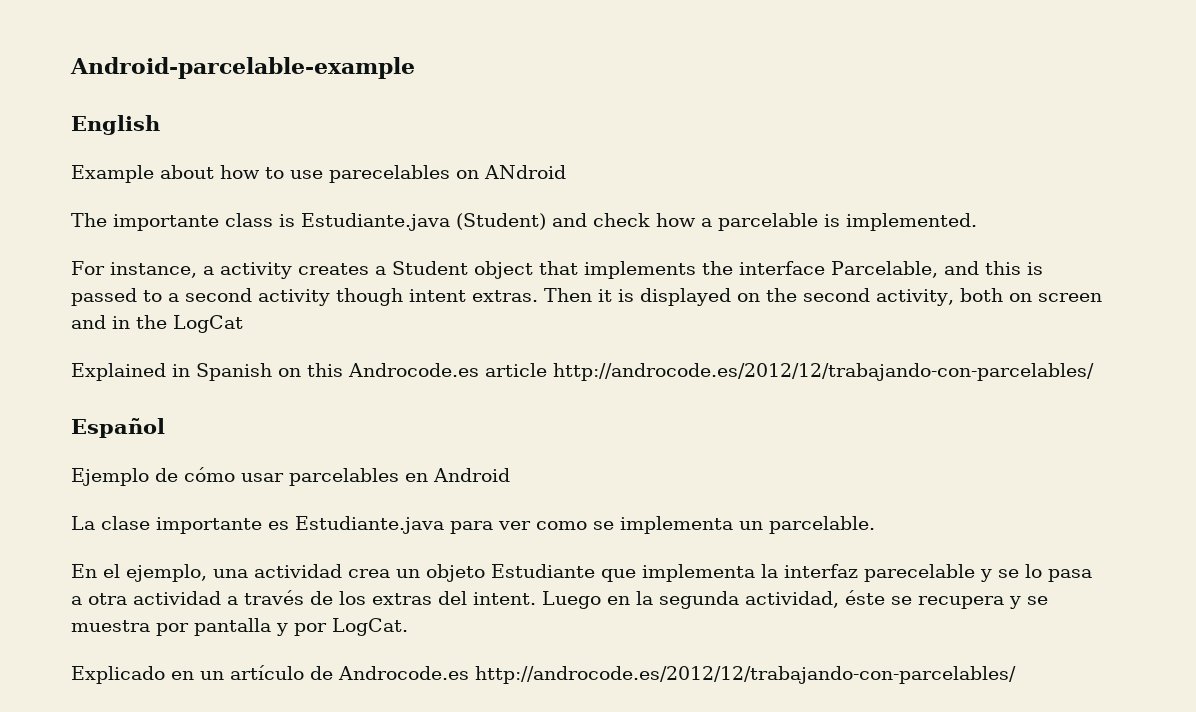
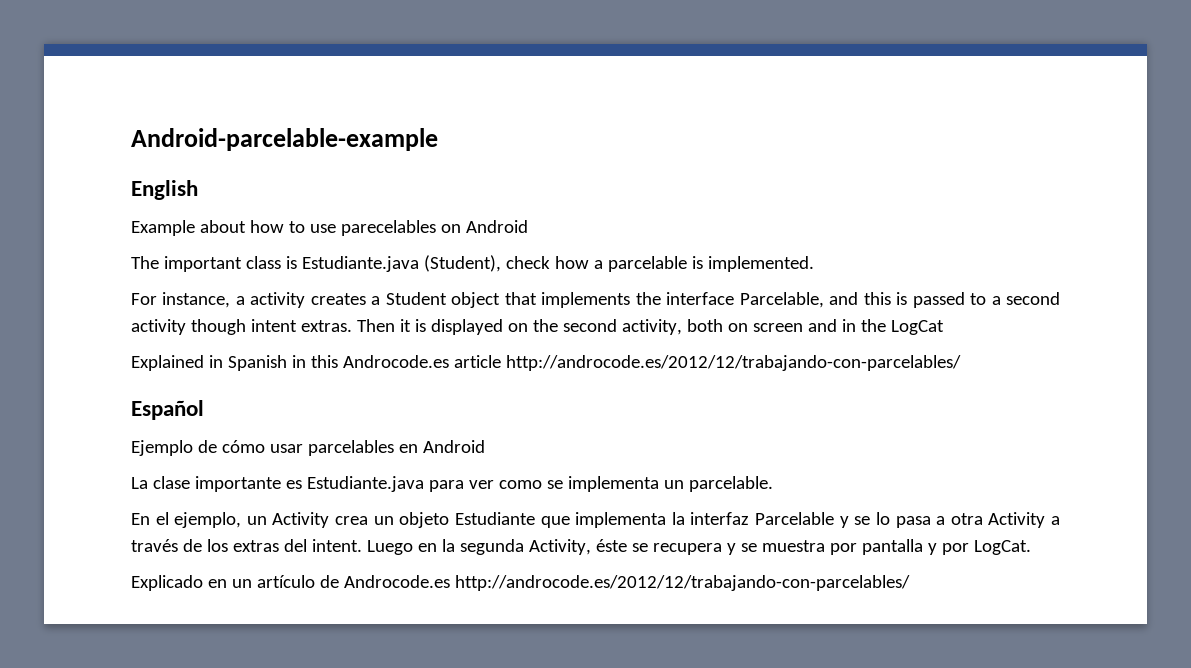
- Example about how to use parecelables on ANdroid
+ Example about how to use parecelables on Android
- The importante class is Estudiante.java (Student) and check how a parcelable is implemented.
+ The important class is Estudiante.java (Student), check how a parcelable is implemented.
- Explained in Spanish on this Androcode.es article http://androcode.es/2012/12/trabajando-con-parcelables/
+ Explained in Spanish in this Androcode.es article http://androcode.es/2012/12/trabajando-con-parcelables/
- En el ejemplo, una actividad crea un objeto Estudiante que implementa la interfaz parecelable y se lo pasa a otra actividad a través de los extras del intent.
+ En el ejemplo, un Activity crea un objeto Estudiante que implementa la interfaz Parcelable y se lo pasa a otra Activity a través de los extras del intent.
- Luego en la segunda actividad, éste se recupera y se muestra por pantalla y por LogCat.
+ Luego en la segunda Activity, éste se recupera y se muestra por pantalla y por LogCat.

